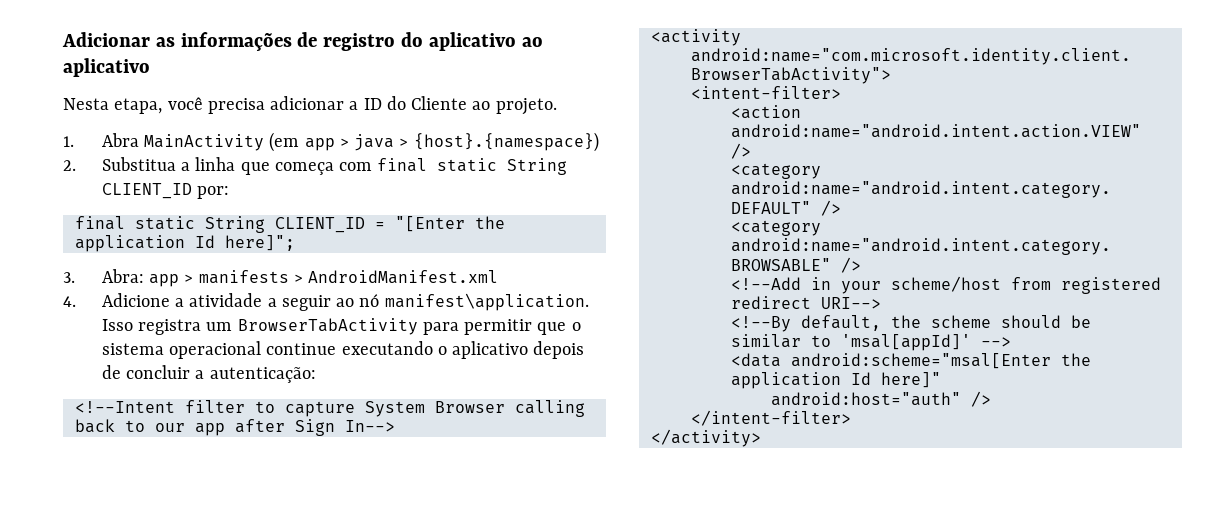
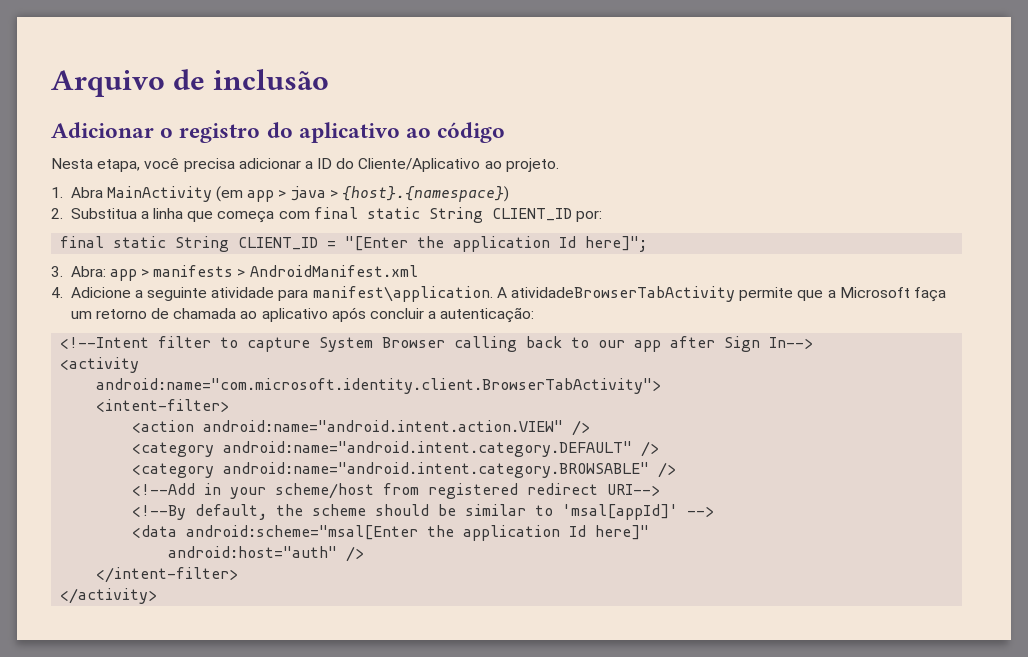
- Adicionar as informações de registro do aplicativo ao aplicativo
+ Arquivo de inclusão
+ Adicionar o registro do aplicativo ao código
- Nesta etapa, você precisa adicionar a ID do Cliente ao projeto.
+ Nesta etapa, você precisa adicionar a ID do Cliente/Aplicativo ao projeto.
- 4. Adicione a atividade a seguir ao nó manifest\application. Isso registra um BrowserTabActivity para permitir que o sistema operacional continue executando o aplicativo depois de concluir a autenticação:
+ 4. Adicione a seguinte atividade para manifest\application. A atividadeBrowserTabActivity permite que a Microsoft faça um retorno de chamada ao aplicativo após concluir a autenticação:

